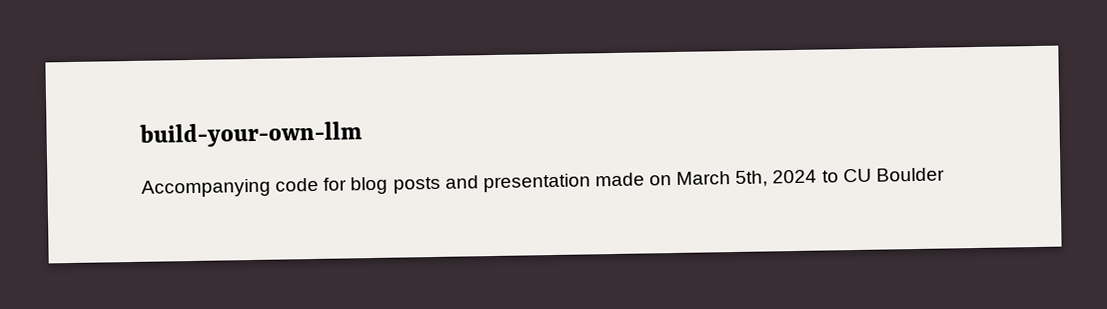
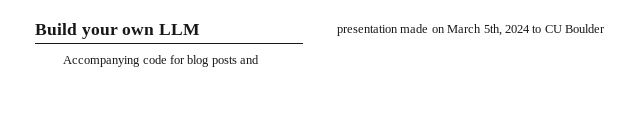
- build-your-own-llm
+ Build your own LLM

